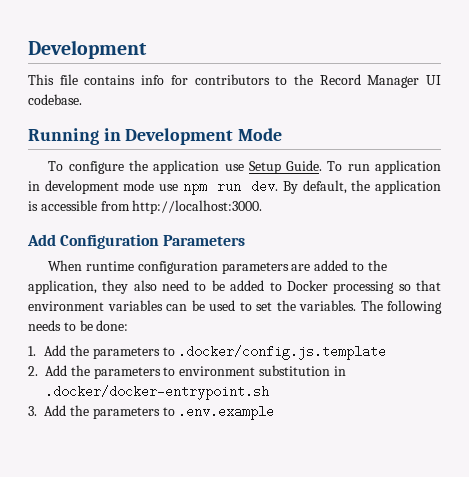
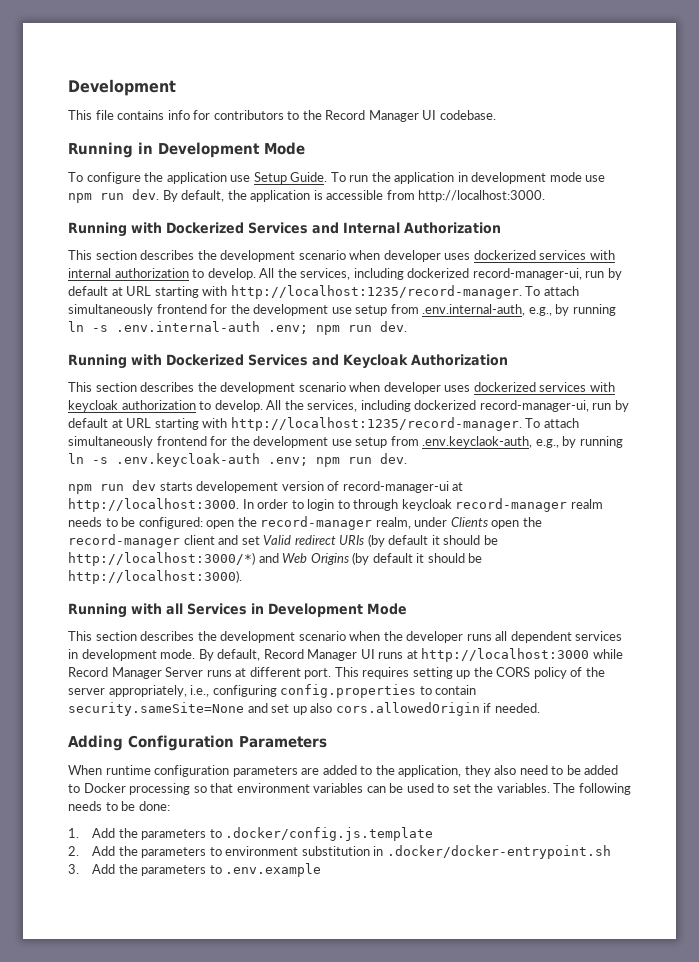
- To run application in development mode use npm run dev.
+ To run the application in development mode use npm run dev.
- Add Configuration Parameters
+ Running with Dockerized Services and Internal Authorization
+ This section describes the development scenario when developer uses dockerized services with internal authorization to develop. All the services, including dockerized record-manager-ui, run by default at URL starting with http://localhost:1235/record-manager. To attach simultaneously frontend for the development use setup from .env.internal-auth, e.g., by running ln -s .env.internal-auth .env; npm run dev.
+ Running with Dockerized Services and Keycloak Authorization
+ This section describes the development scenario when developer uses dockerized services with keycloak authorization to develop. All the services, including dockerized record-manager-ui, run by default at URL starting with http://localhost:1235/record-manager. To attach simultaneously frontend for the development use setup from .env.keyclaok-auth, e.g., by running ln -s .env.keycloak-auth .env; npm run dev.
+ npm run dev starts developement version of record-manager-ui at http://localhost:3000. In order to login to through keycloak record-manager realm needs to be configured: open the record-manager realm, under Clients open the record-manager client and set Valid redirect URIs (by default it should be http://localhost:3000/*) and Web Origins (by default it should be http://localhost:3000).
+ Running with all Services in Development Mode
+ This section describes the development scenario when the developer runs all dependent services in development mode. By default, Record Manager UI runs at http://localhost:3000 while Record Manager Server runs at different port. This requires setting up the CORS policy of the server appropriately, i.e., configuring config.properties to contain security.sameSite=None and set up also cors.allowedOrigin if needed.
+ Adding Configuration Parameters

